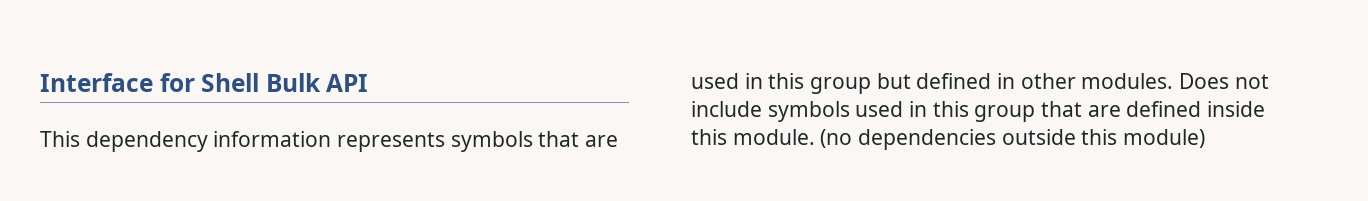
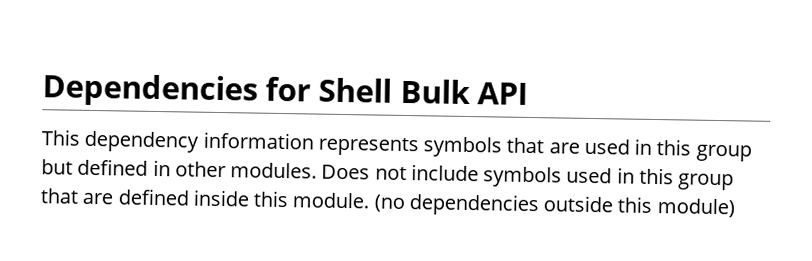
- Interface for Shell Bulk API
+ Dependencies for Shell Bulk API

